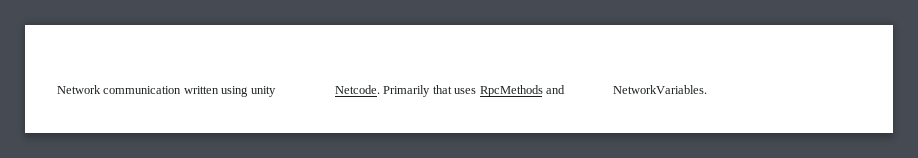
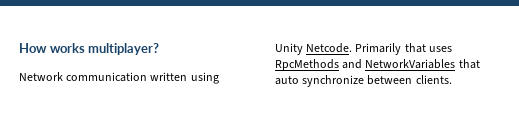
+ How works multiplayer?
- Network communication written using unity Netcode.
+ Network communication written using Unity Netcode.
- Primarily that uses RpcMethods and NetworkVariables.
+ Primarily that uses RpcMethods and NetworkVariables that auto synchronize between clients.

